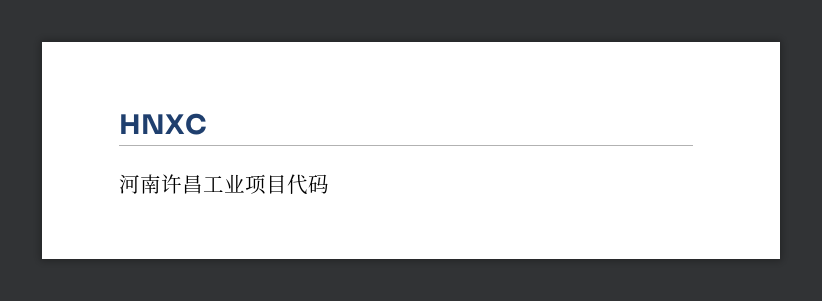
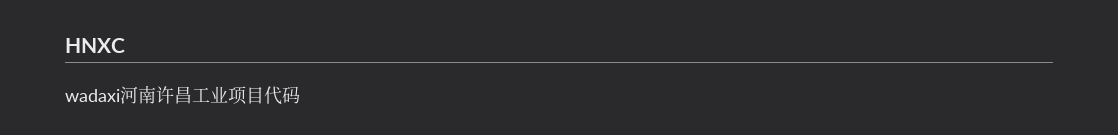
- 河南许昌工业项目代码
+ wadaxi河南许昌工业项目代码

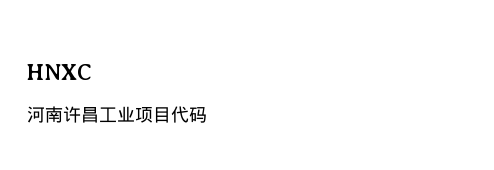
- wadaxi河南许昌工业项目代码
+ 河南许昌工业项目代码

